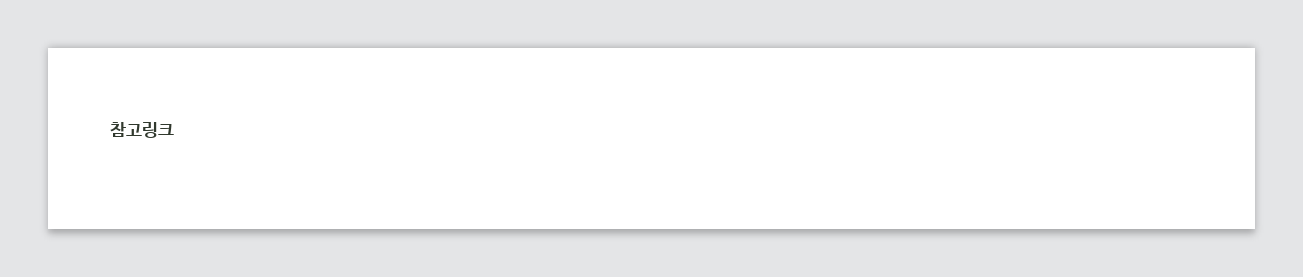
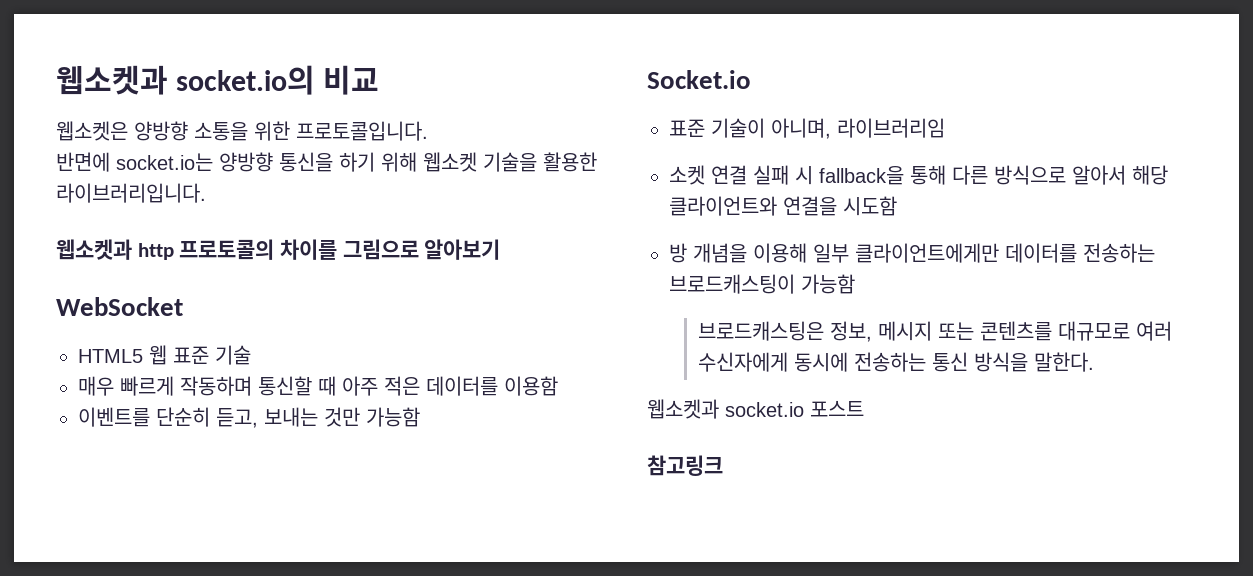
+ 웹소켓과 socket.io의 비교
+ 웹소켓은 양방향 소통을 위한 프로토콜입니다.
+ 반면에 socket.io는 양방향 통신을 하기 위해 웹소켓 기술을 활용한 라이브러리입니다.
+ 웹소켓과 http 프로토콜의 차이를 그림으로 알아보기
+ WebSocket
+ HTML5 웹 표준 기술
+ 매우 빠르게 작동하며 통신할 때 아주 적은 데이터를 이용함
+ 이벤트를 단순히 듣고, 보내는 것만 가능함
+ Socket.io
+ 표준 기술이 아니며, 라이브러리임
+ 소켓 연결 실패 시 fallback을 통해 다른 방식으로 알아서 해당 클라이언트와 연결을 시도함
+ 방 개념을 이용해 일부 클라이언트에게만 데이터를 전송하는 브로드캐스팅이 가능함
+ 브로드캐스팅은 정보, 메시지 또는 콘텐츠를 대규모로 여러 수신자에게 동시에 전송하는 통신 방식을 말한다.
+ 웹소켓과 socket.io 포스트

